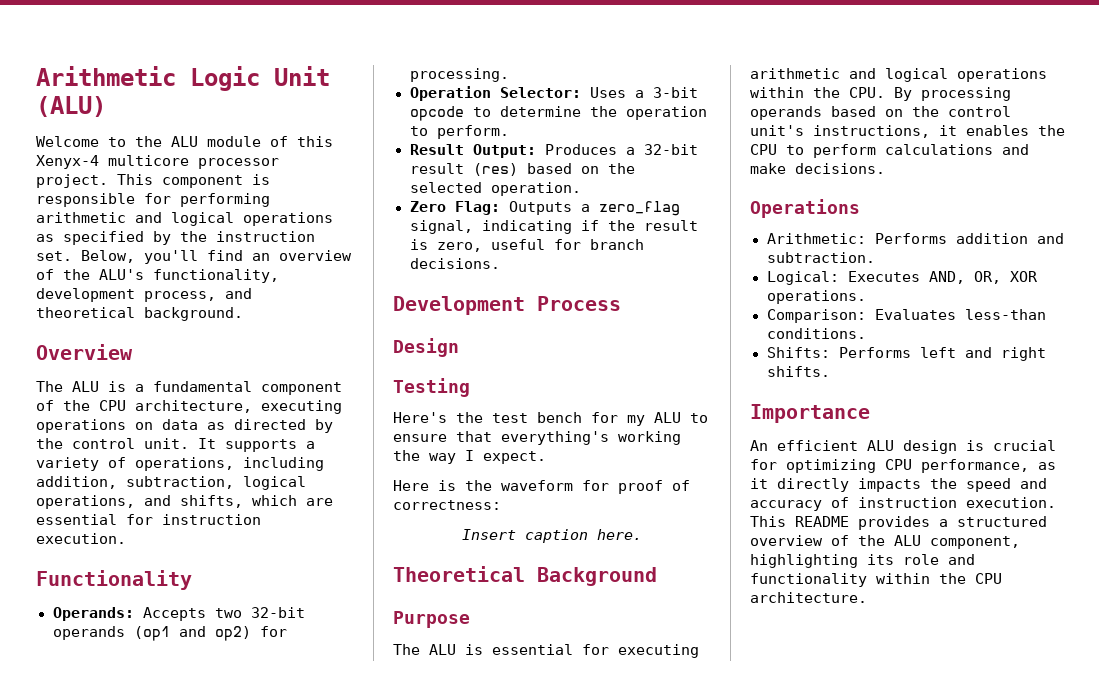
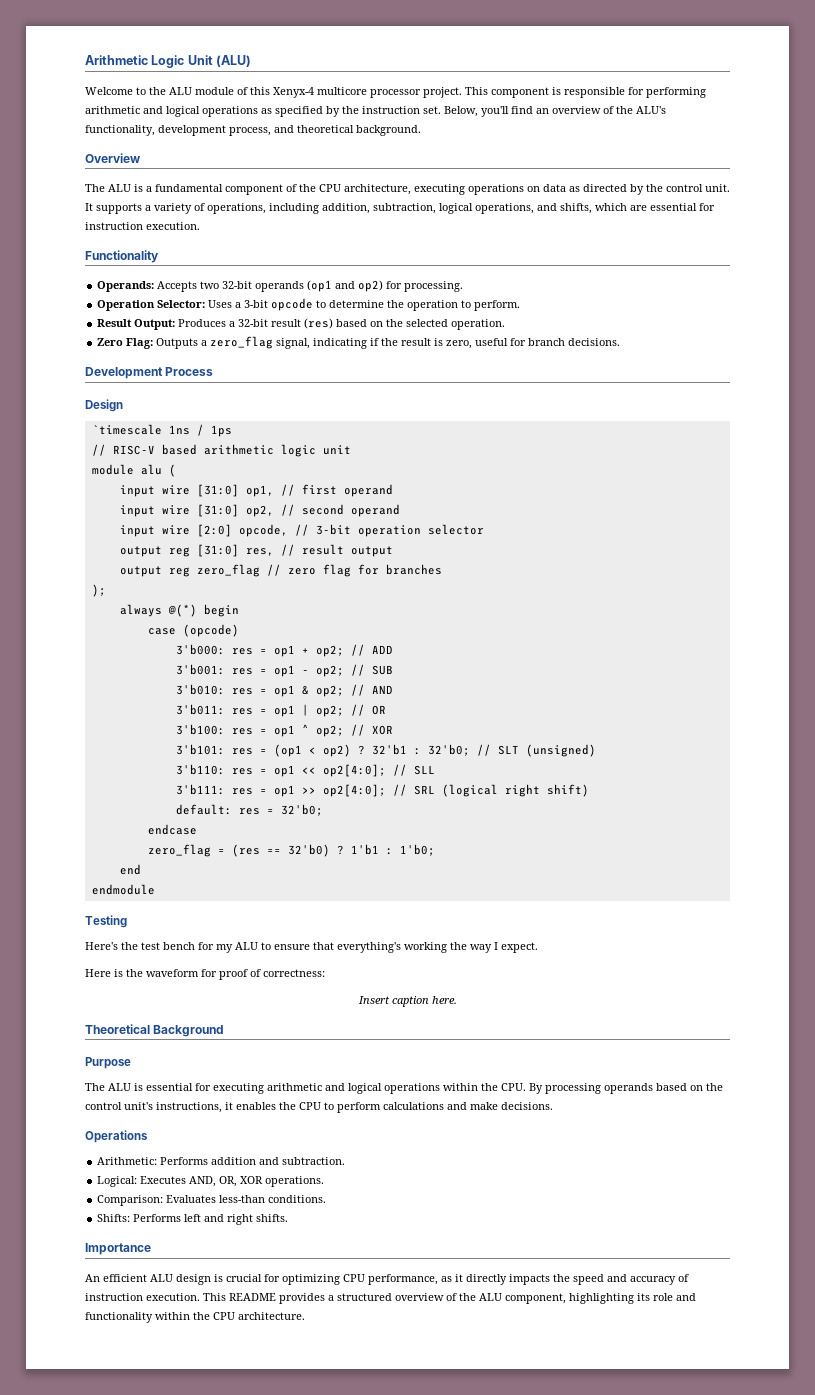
+ `timescale 1ns / 1ps
+ // RISC-V based arithmetic logic unit
+ module alu (
+ input wire [31:0] op1, // first operand
+ input wire [31:0] op2, // second operand
+ input wire [2:0] opcode, // 3-bit operation selector
+ output reg [31:0] res, // result output
+ output reg zero_flag // zero flag for branches
+ );
+ always @(*) begin
+ case (opcode)
+ 3'b000: res = op1 + op2; // ADD
+ 3'b001: res = op1 - op2; // SUB
+ 3'b010: res = op1 & op2; // AND
+ 3'b011: res = op1 | op2; // OR
+ 3'b100: res = op1 ^ op2; // XOR
+ 3'b101: res = (op1 < op2) ? 32'b1 : 32'b0; // SLT (unsigned)
+ 3'b110: res = op1 << op2[4:0]; // SLL
+ 3'b111: res = op1 >> op2[4:0]; // SRL (logical right shift)
+ default: res = 32'b0;
+ endcase
+ zero_flag = (res == 32'b0) ? 1'b1 : 1'b0;
+ end
+ endmodule

